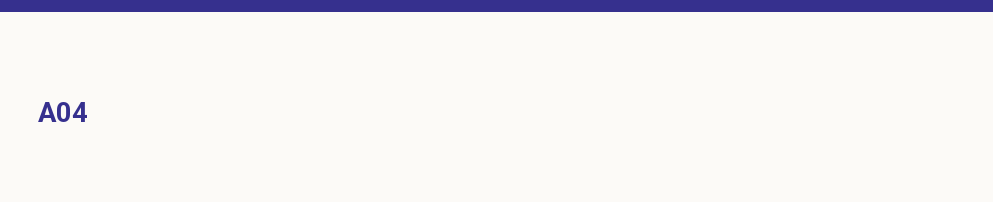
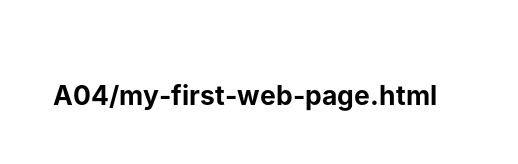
- A04
+ A04/my-first-web-page.html

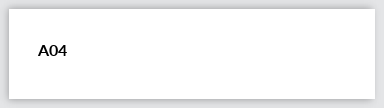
- A04/my-first-web-page.html
+ A04

